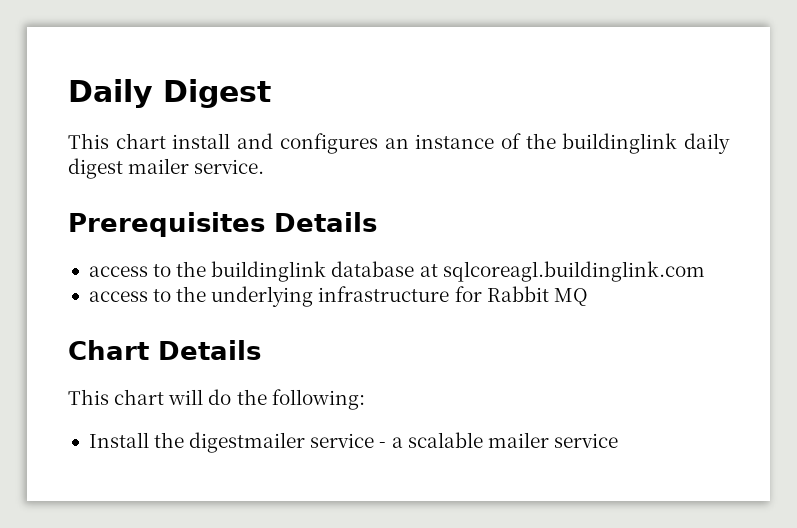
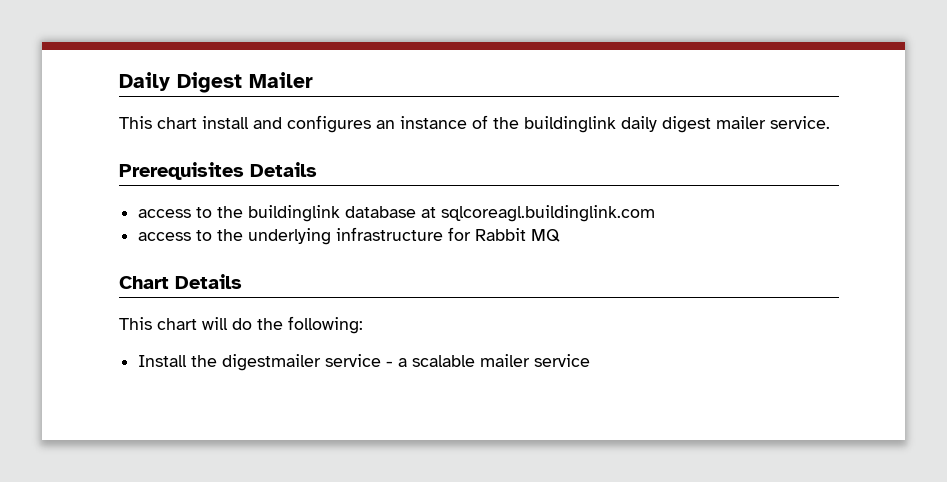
- Daily Digest
+ Daily Digest Mailer

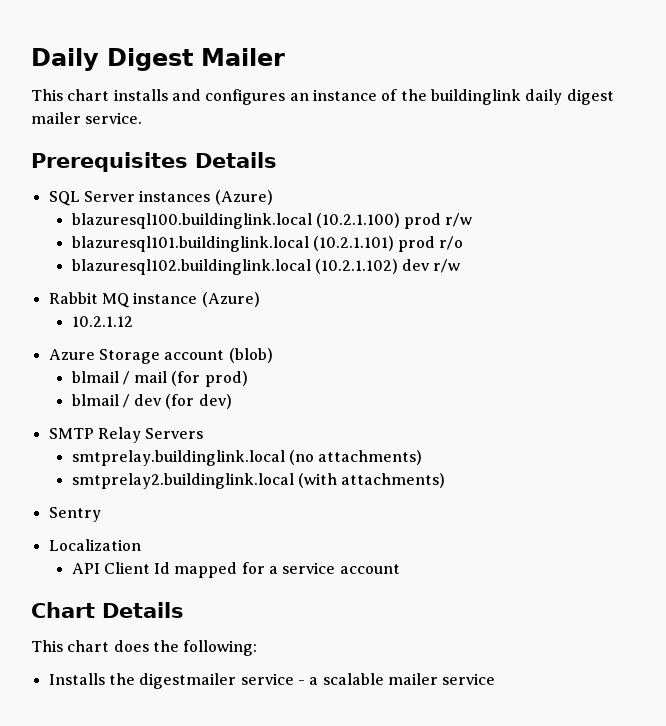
- This chart install and configures an instance of the buildinglink daily digest mailer service.
+ This chart installs and configures an instance of the buildinglink daily digest mailer service.
- access to the buildinglink database at sqlcoreagl.buildinglink.com
- access to the underlying infrastructure for Rabbit MQ
+ SQL Server instances (Azure)
+ blazuresql100.buildinglink.local (10.2.1.100) prod r/w
+ blazuresql101.buildinglink.local (10.2.1.101) prod r/o
+ blazuresql102.buildinglink.local (10.2.1.102) dev r/w
+ Rabbit MQ instance (Azure)
+ 10.2.1.12
+ Azure Storage account (blob)
+ blmail / mail (for prod)
+ blmail / dev (for dev)
+ SMTP Relay Servers
+ smtprelay.buildinglink.local (no attachments)
+ smtprelay2.buildinglink.local (with attachments)
+ Sentry
+ Localization
+ API Client Id mapped for a service account
- This chart will do the following:
+ This chart does the following:
- Install the digestmailer service - a scalable mailer service
+ Installs the digestmailer service - a scalable mailer service

